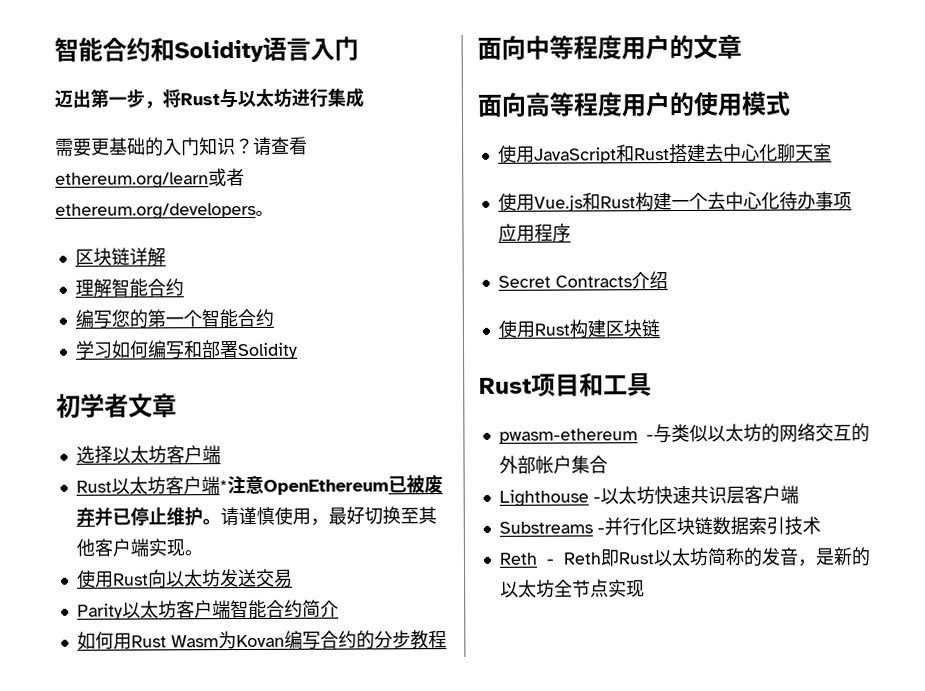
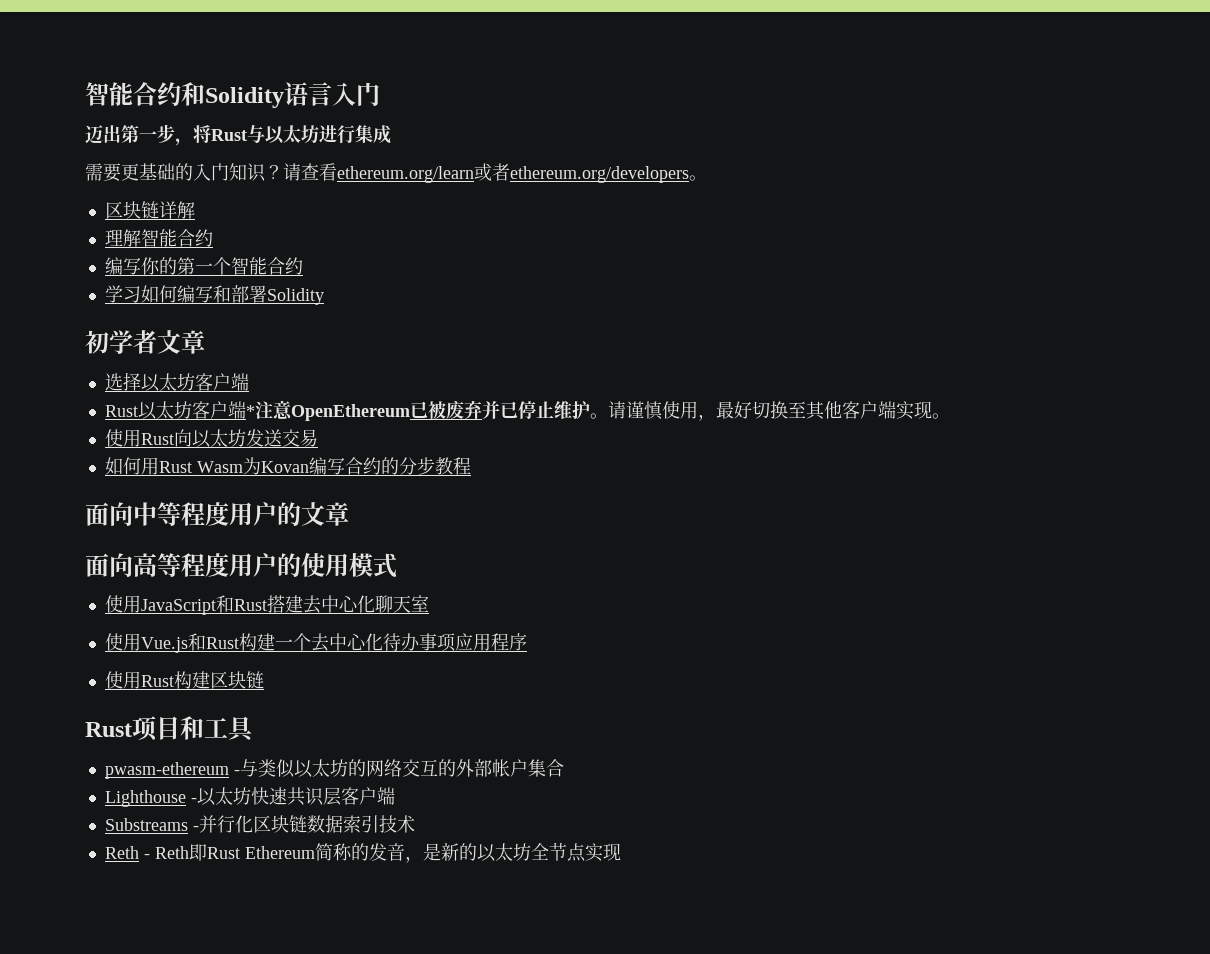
- 编写您的第一个智能合约
+ 编写你的第一个智能合约
- Parity以太坊客户端智能合约简介
- Secret Contracts介绍
- Reth - Reth即Rust以太坊简称的发音，是新的以太坊全节点实现
+ Reth - Reth即Rust Ethereum简称的发音，是新的以太坊全节点实现

